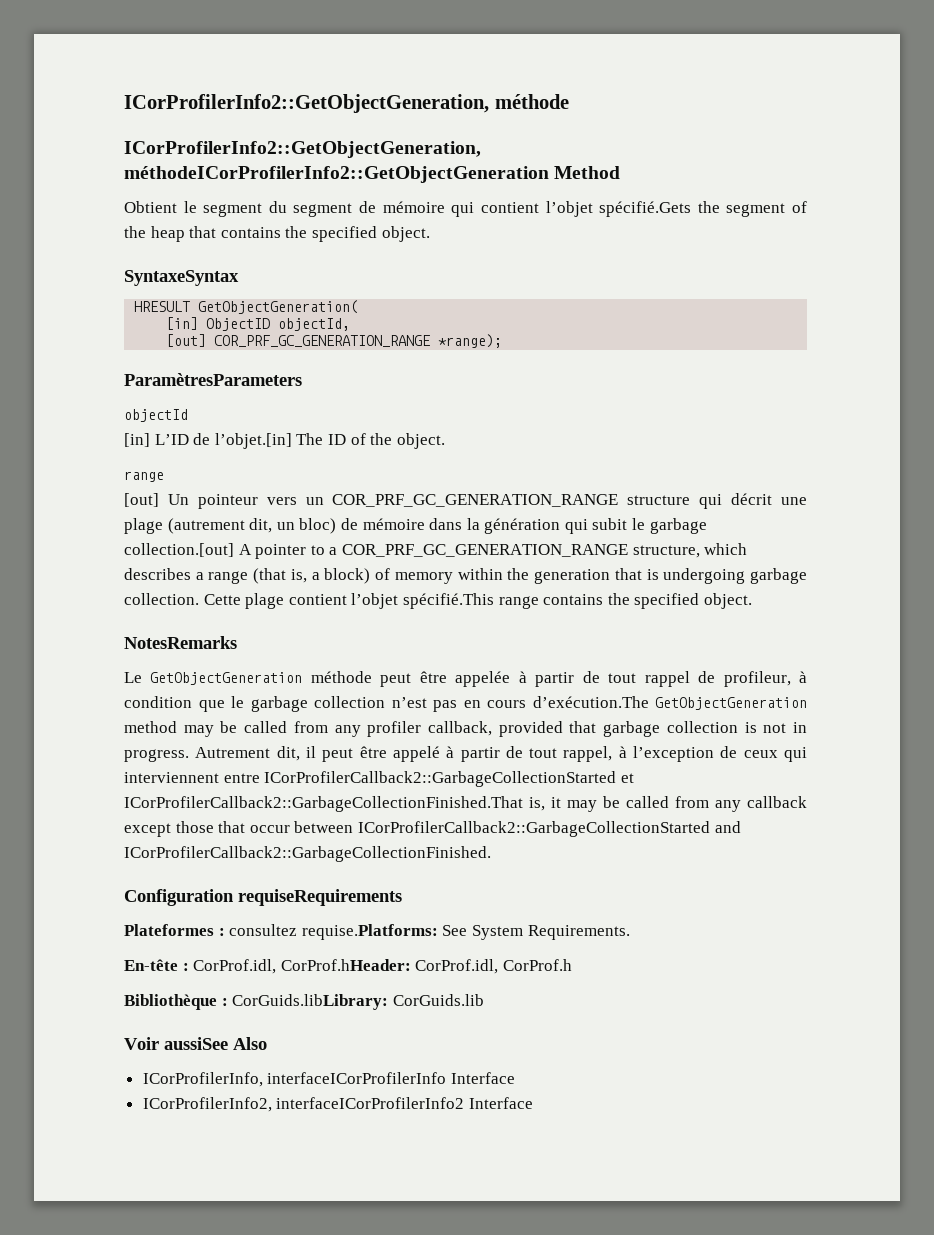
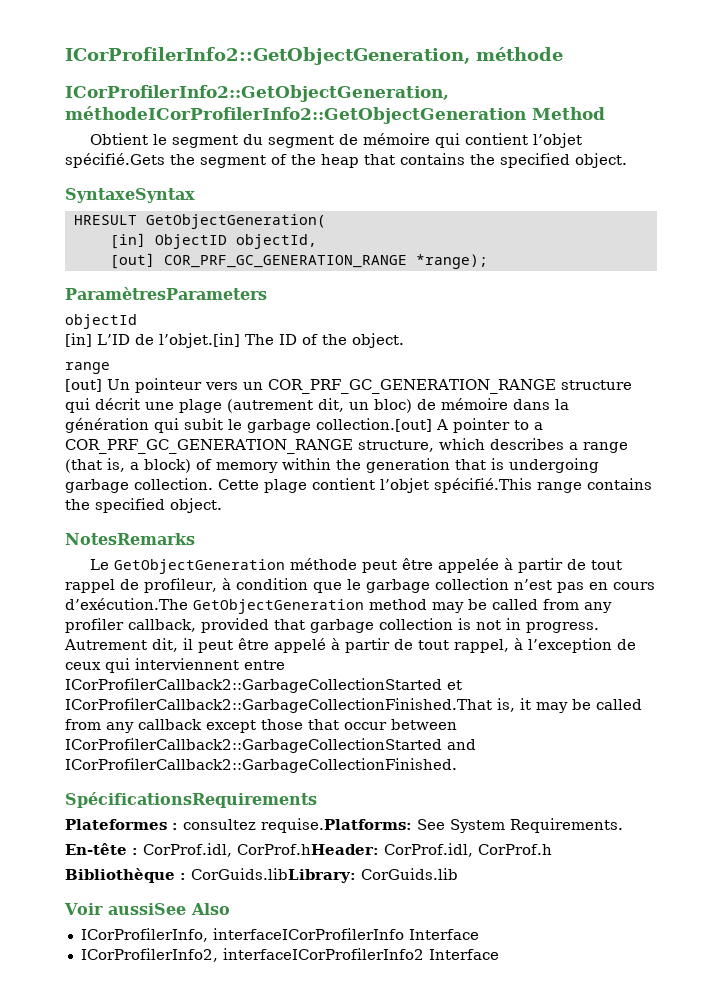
- Configuration requiseRequirements
+ SpécificationsRequirements

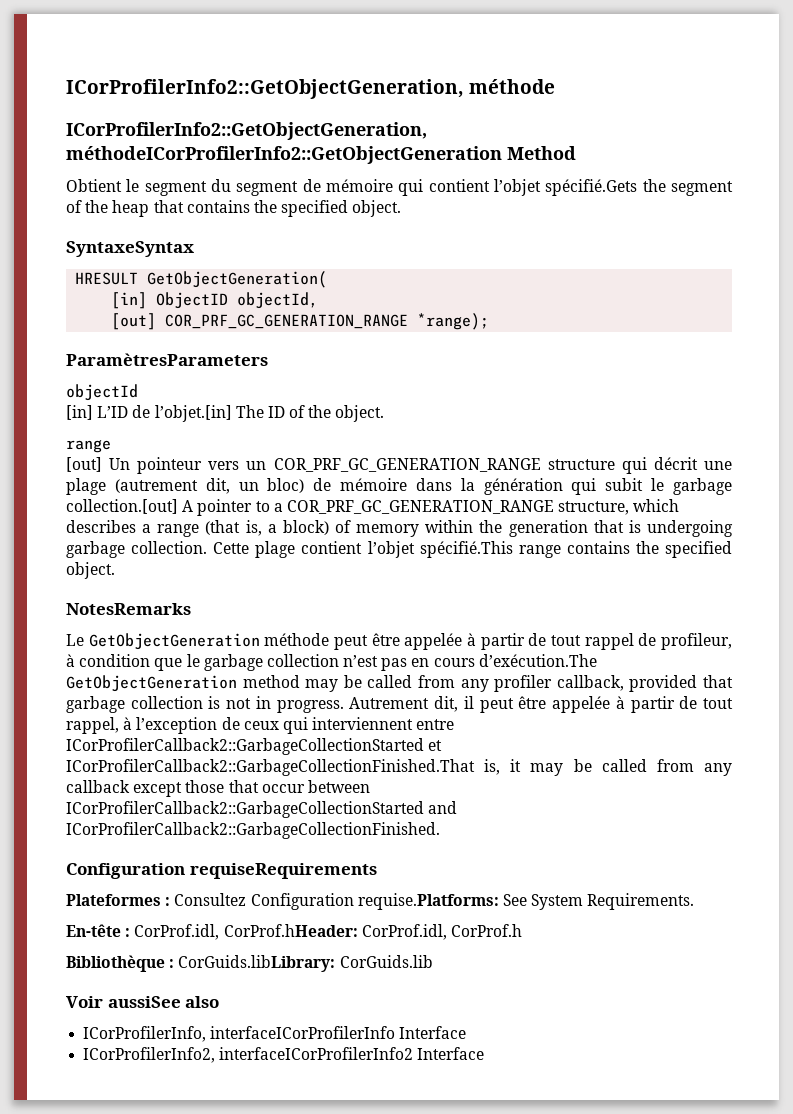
- Autrement dit, il peut être appelé à partir de tout rappel, à l’exception de ceux qui interviennent entre ICorProfilerCallback2::GarbageCollectionStarted et ICorProfilerCallback2::GarbageCollectionFinished.That is, it may be called from any callback except those that occur between ICorProfilerCallback2::GarbageCollectionStarted and ICorProfilerCallback2::GarbageCollectionFinished.
+ Autrement dit, il peut être appelée à partir de tout rappel, à l’exception de ceux qui interviennent entre ICorProfilerCallback2::GarbageCollectionStarted et ICorProfilerCallback2::GarbageCollectionFinished.That is, it may be called from any callback except those that occur between ICorProfilerCallback2::GarbageCollectionStarted and ICorProfilerCallback2::GarbageCollectionFinished.
- SpécificationsRequirements
+ Configuration requiseRequirements
- Plateformes : consultez requise.Platforms: See System Requirements.
+ Plateformes : Consultez Configuration requise.Platforms: See System Requirements.
- Voir aussiSee Also
+ Voir aussiSee also

